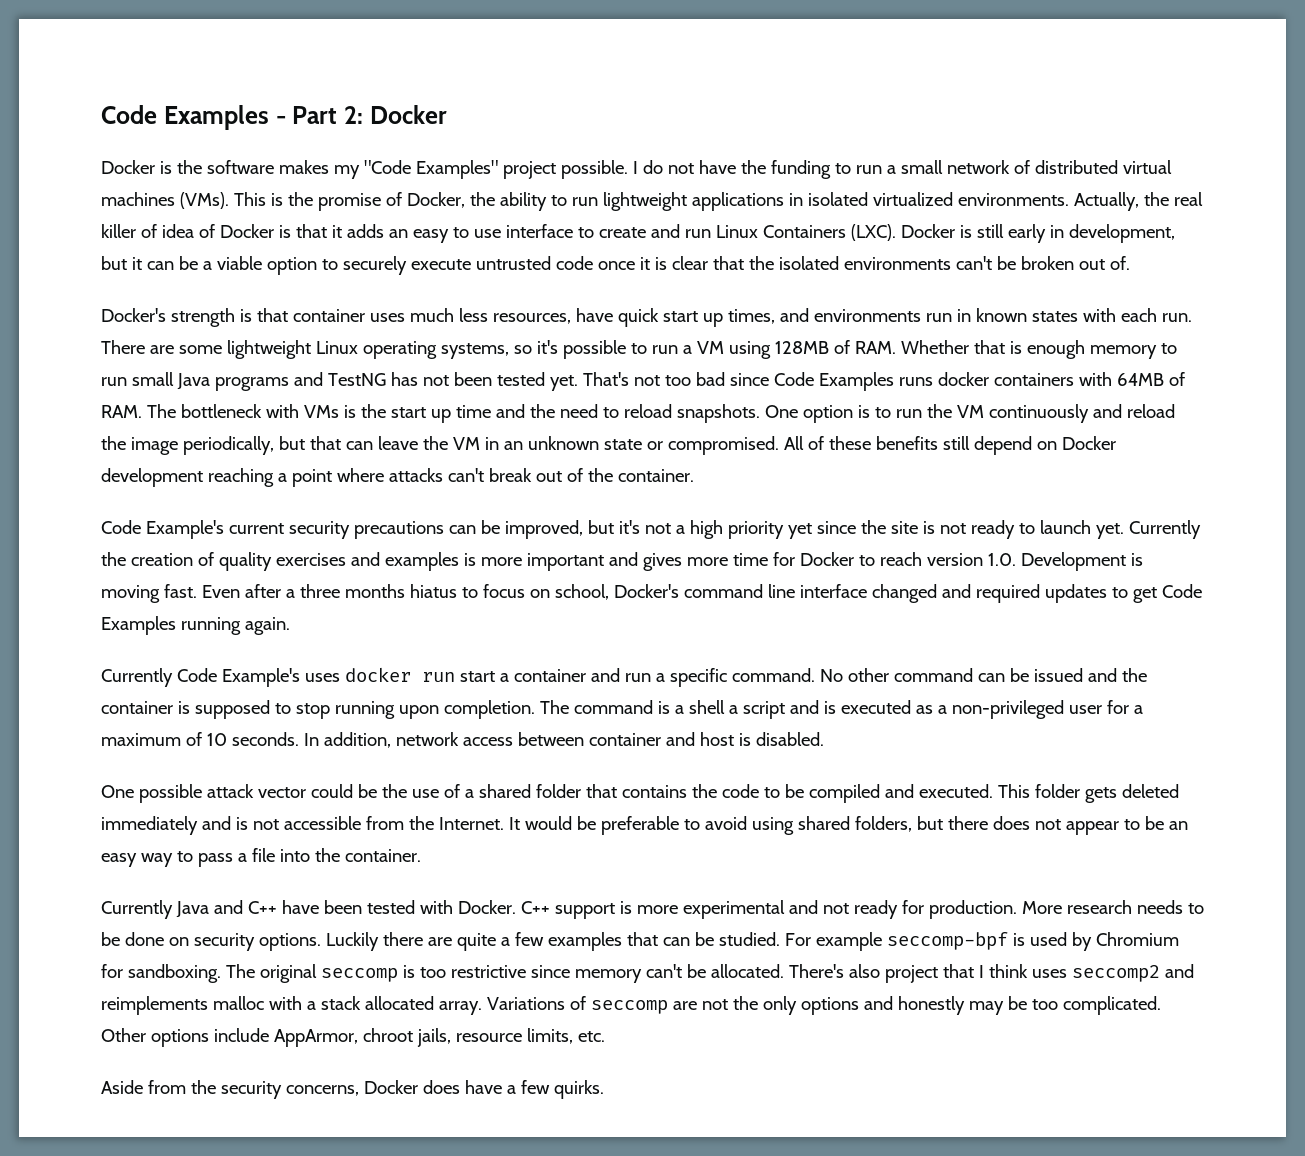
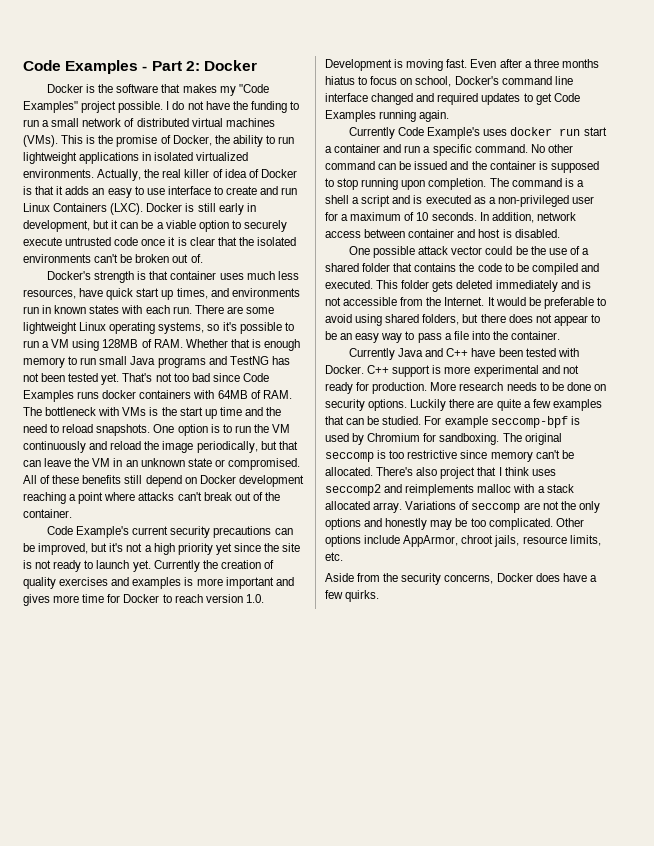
- Docker is the software makes my "Code Examples" project possible.
+ Docker is the software that makes my "Code Examples" project possible.

